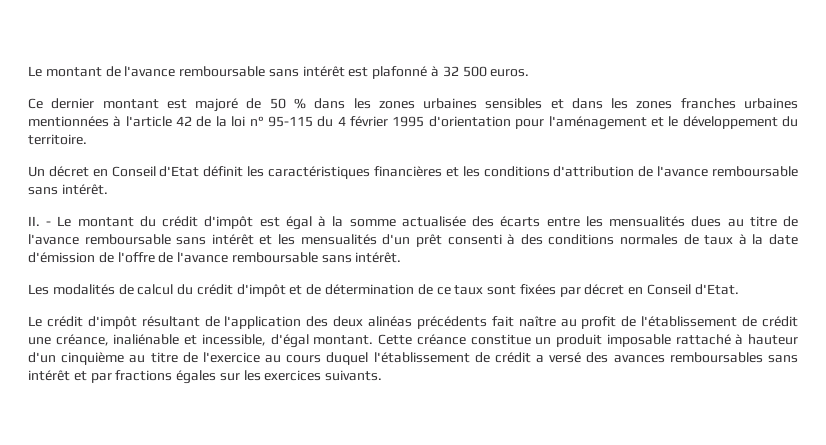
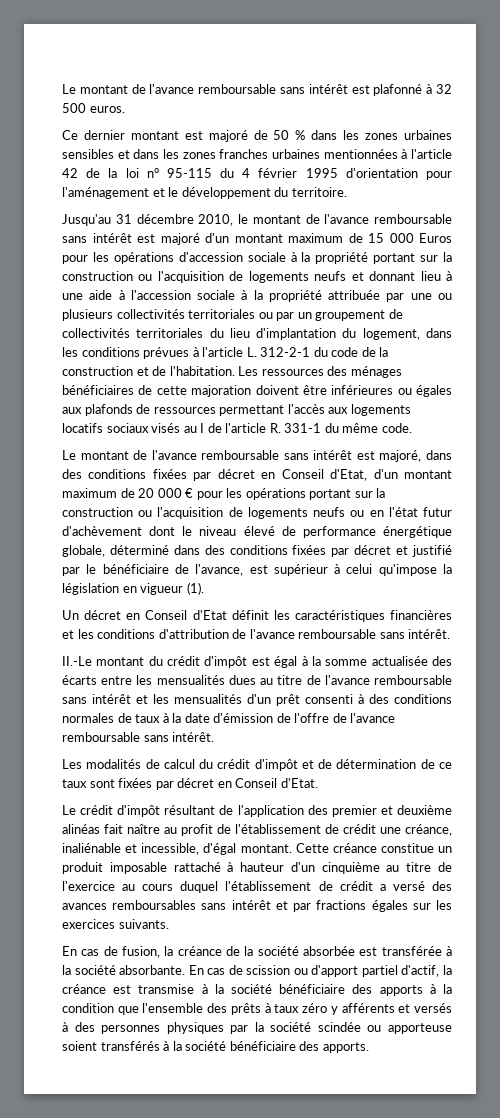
+ Jusqu'au 31 décembre 2010, le montant de l'avance remboursable sans intérêt est majoré d'un montant maximum de 15 000 Euros pour les opérations d'accession sociale à la propriété portant sur la construction ou l'acquisition de logements neufs et donnant lieu à une aide à l'accession sociale à la propriété attribuée par une ou plusieurs collectivités territoriales ou par un groupement de collectivités territoriales du lieu d'implantation du logement, dans les conditions prévues à l'article L. 312-2-1 du code de la construction et de l'habitation. Les ressources des ménages bénéficiaires de cette majoration doivent être inférieures ou égales aux plafonds de ressources permettant l'accès aux logements locatifs sociaux visés au I de l'article R. 331-1 du même code.
+ Le montant de l'avance remboursable sans intérêt est majoré, dans des conditions fixées par décret en Conseil d'Etat, d'un montant maximum de 20 000 € pour les opérations portant sur la construction ou l'acquisition de logements neufs ou en l'état futur d'achèvement dont le niveau élevé de performance énergétique globale, déterminé dans des conditions fixées par décret et justifié par le bénéficiaire de l'avance, est supérieur à celui qu'impose la législation en vigueur (1).
- II. - Le montant du crédit d'impôt est égal à la somme actualisée des écarts entre les mensualités dues au titre de l'avance remboursable sans intérêt et les mensualités d'un prêt consenti à des conditions normales de taux à la date d'émission de l'offre de l'avance remboursable sans intérêt.
+ II.-Le montant du crédit d'impôt est égal à la somme actualisée des écarts entre les mensualités dues au titre de l'avance remboursable sans intérêt et les mensualités d'un prêt consenti à des conditions normales de taux à la date d'émission de l'offre de l'avance remboursable sans intérêt.
- Le crédit d'impôt résultant de l'application des deux alinéas précédents fait naître au profit de l'établissement de crédit une créance, inaliénable et incessible, d'égal montant.
+ Le crédit d'impôt résultant de l'application des premier et deuxième alinéas fait naître au profit de l'établissement de crédit une créance, inaliénable et incessible, d'égal montant.
+ En cas de fusion, la créance de la société absorbée est transférée à la société absorbante. En cas de scission ou d'apport partiel d'actif, la créance est transmise à la société bénéficiaire des apports à la condition que l'ensemble des prêts à taux zéro y afférents et versés à des personnes physiques par la société scindée ou apporteuse soient transférés à la société bénéficiaire des apports.

